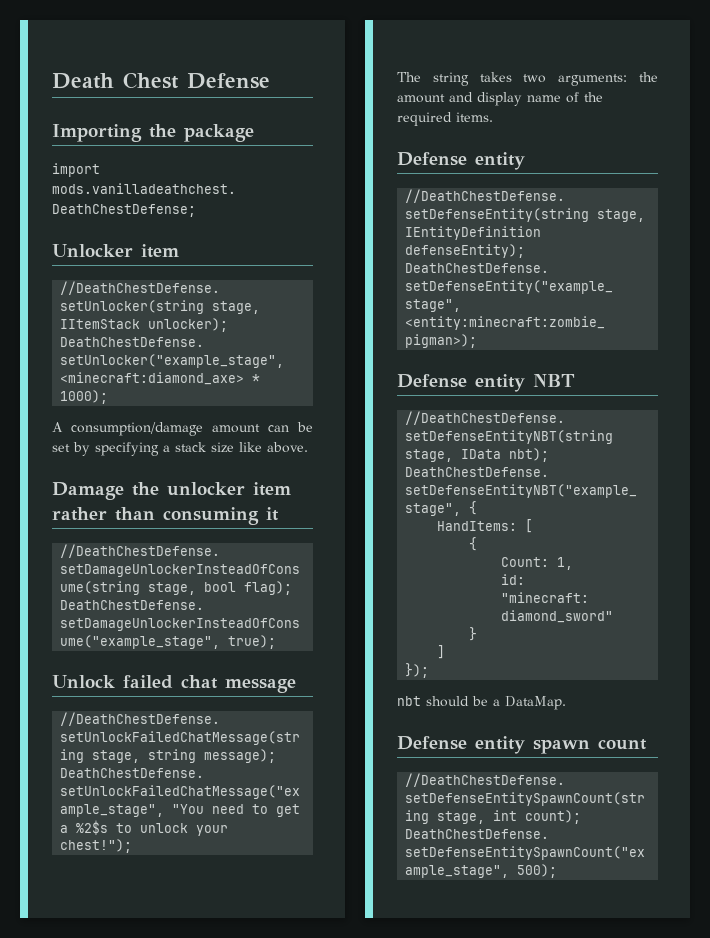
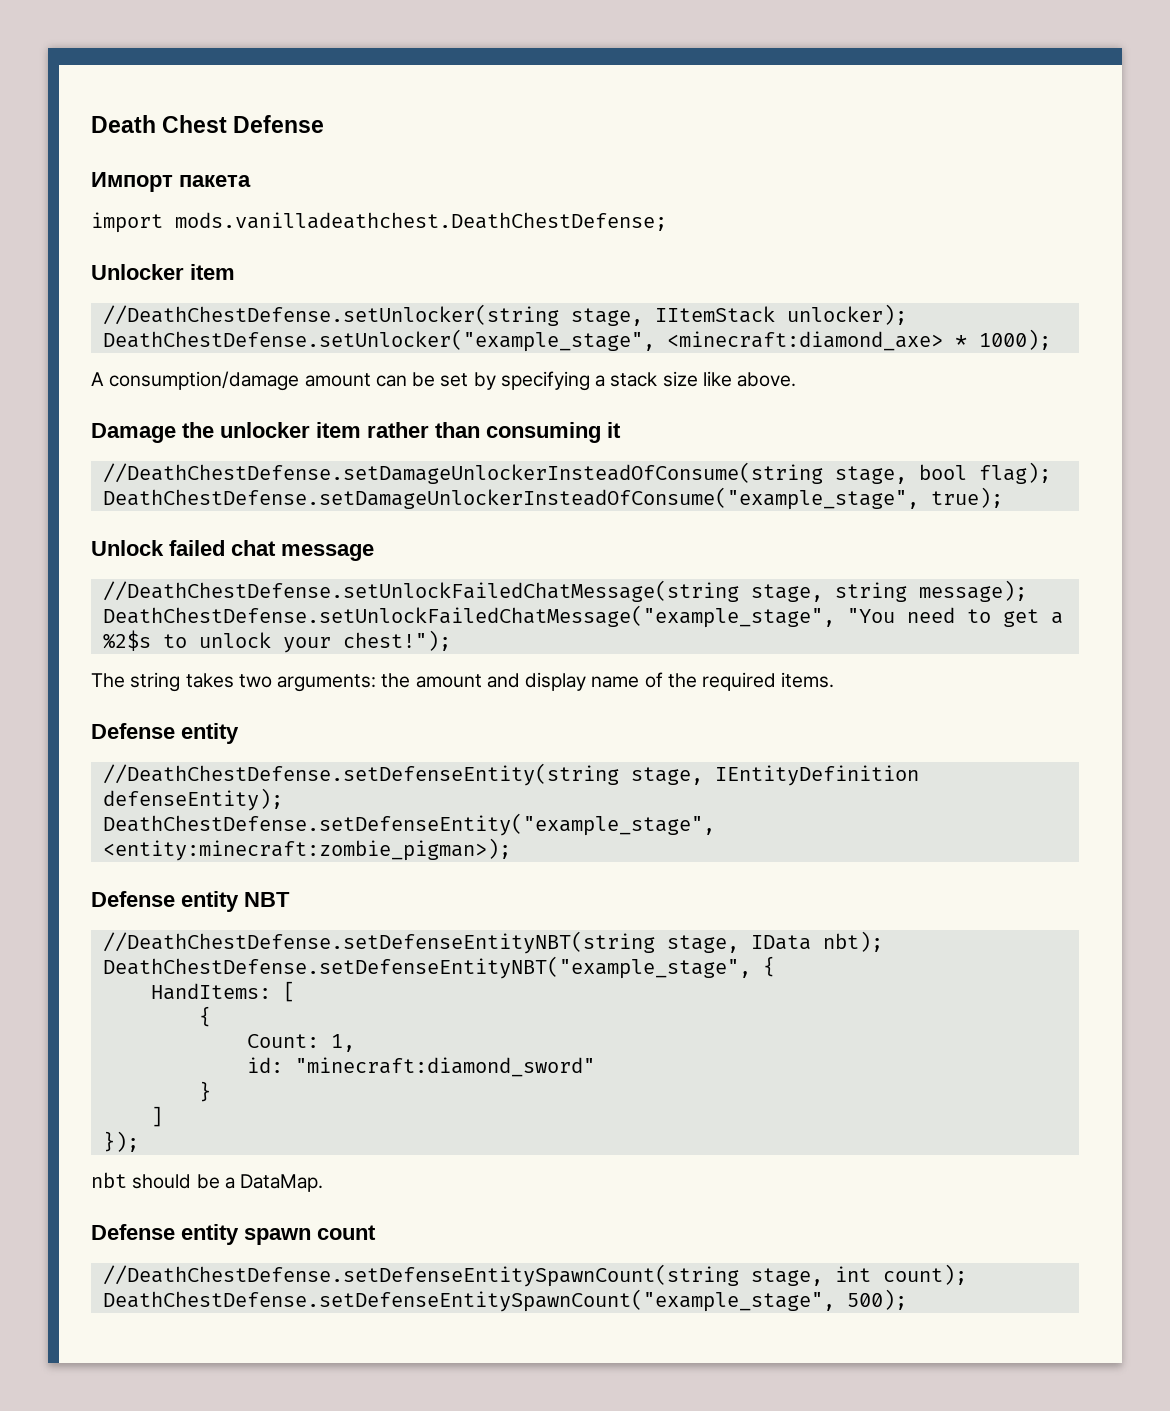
- Importing the package
+ Импорт пакета

